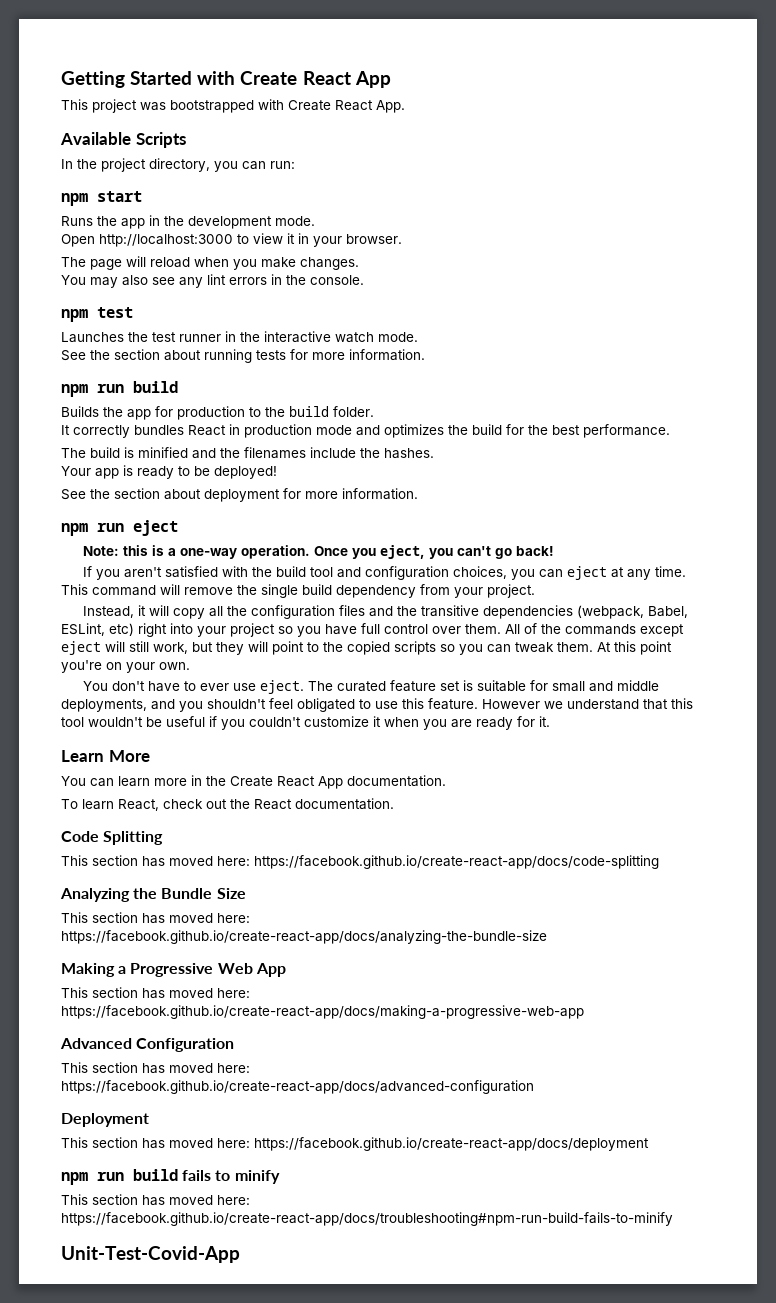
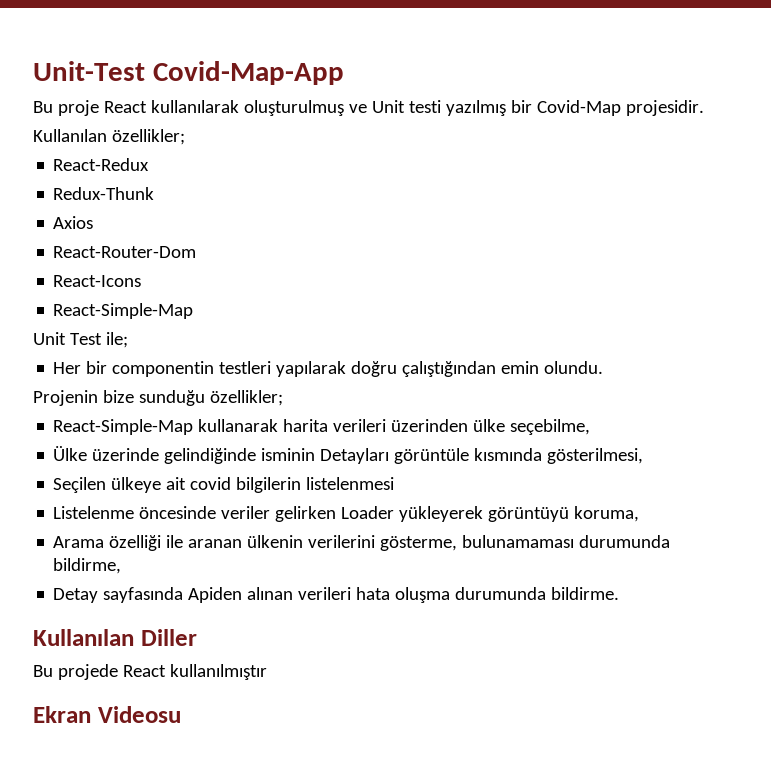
- Getting Started with Create React App
- This project was bootstrapped with Create React App.
- Available Scripts
- In the project directory, you can run:
- npm start
- Runs the app in the development mode.
- Open http://localhost:3000 to view it in your browser.
- The page will reload when you make changes.
- You may also see any lint errors in the console.
- npm test
- Launches the test runner in the interactive watch mode.
- See the section about running tests for more information.
- npm run build
- Builds the app for production to the build folder.
- It correctly bundles React in production mode and optimizes the build for the best performance.
- The build is minified and the filenames include the hashes.
- Your app is ready to be deployed!
- See the section about deployment for more information.
- npm run eject
- Note: this is a one-way operation. Once you eject, you can't go back!
- If you aren't satisfied with the build tool and configuration choices, you can eject at any time. This command will remove the single build dependency from your project.
- Instead, it will copy all the configuration files and the transitive dependencies (webpack, Babel, ESLint, etc) right into your project so you have full control over them. All of the commands except eject will still work, but they will point to the copied scripts so you can tweak them. At this point you're on your own.
- You don't have to ever use eject. The curated feature set is suitable for small and middle deployments, and you shouldn't feel obligated to use this feature. However we understand that this tool wouldn't be useful if you couldn't customize it when you are ready for it.
- Learn More
- You can learn more in the Create React App documentation.
- To learn React, check out the React documentation.
- Code Splitting
- This section has moved here: https://facebook.github.io/create-react-app/docs/code-splitting
- Analyzing the Bundle Size
- This section has moved here: https://facebook.github.io/create-react-app/docs/analyzing-the-bundle-size
- Making a Progressive Web App
- This section has moved here: https://facebook.github.io/create-react-app/docs/making-a-progressive-web-app
- Advanced Configuration
- This section has moved here: https://facebook.github.io/create-react-app/docs/advanced-configuration
- Deployment
- This section has moved here: https://facebook.github.io/create-react-app/docs/deployment
- npm run build fails to minify
- This section has moved here: https://facebook.github.io/create-react-app/docs/troubleshooting#npm-run-build-fails-to-minify
- Unit-Test-Covid-App
+ Unit-Test Covid-Map-App
+ Bu proje React kullanılarak oluşturulmuş ve Unit testi yazılmış bir Covid-Map projesidir.
+ Kullanılan özellikler;
+ React-Redux
+ Redux-Thunk
+ Axios
+ React-Router-Dom
+ React-Icons
+ React-Simple-Map
+ Unit Test ile;
+ Her bir componentin testleri yapılarak doğru çalıştığından emin olundu.
+ Projenin bize sunduğu özellikler;
+ React-Simple-Map kullanarak harita verileri üzerinden ülke seçebilme,
+ Ülke üzerinde gelindiğinde isminin Detayları görüntüle kısmında gösterilmesi,
+ Seçilen ülkeye ait covid bilgilerin listelenmesi
+ Listelenme öncesinde veriler gelirken Loader yükleyerek görüntüyü koruma,
+ Arama özelliği ile aranan ülkenin verilerini gösterme, bulunamaması durumunda bildirme,
+ Detay sayfasında Apiden alınan verileri hata oluşma durumunda bildirme.
+ Kullanılan Diller
+ Bu projede React kullanılmıştır
+ Ekran Videosu

